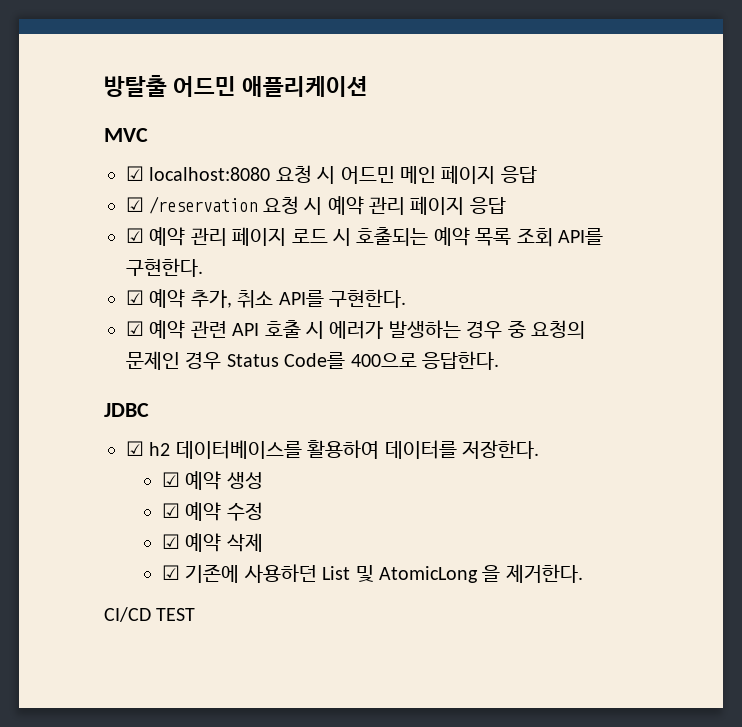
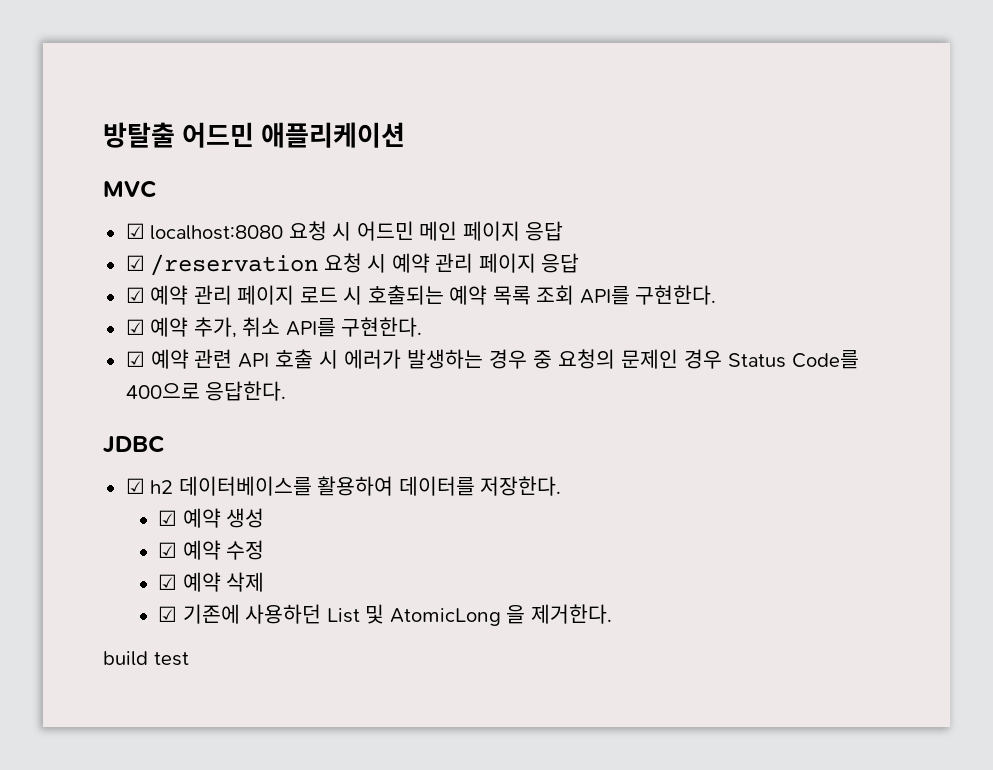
- CI/CD TEST
+ build test

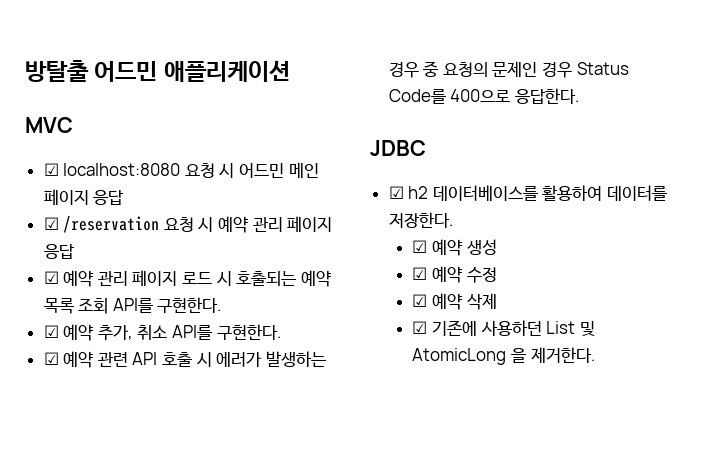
- build test

